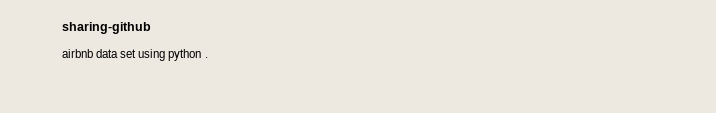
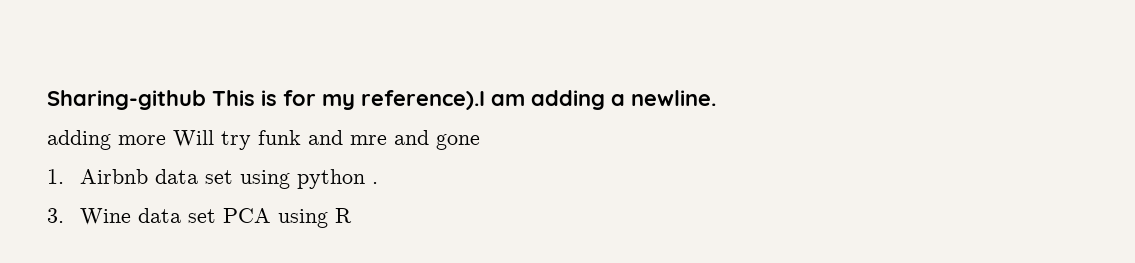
- sharing-github
- airbnb data set using python .
+ Sharing-github This is for my reference).I am adding a newline.
+ adding more Will try funk and mre and gone
+ 1. Airbnb data set using python .
+ 3. Wine data set PCA using R

